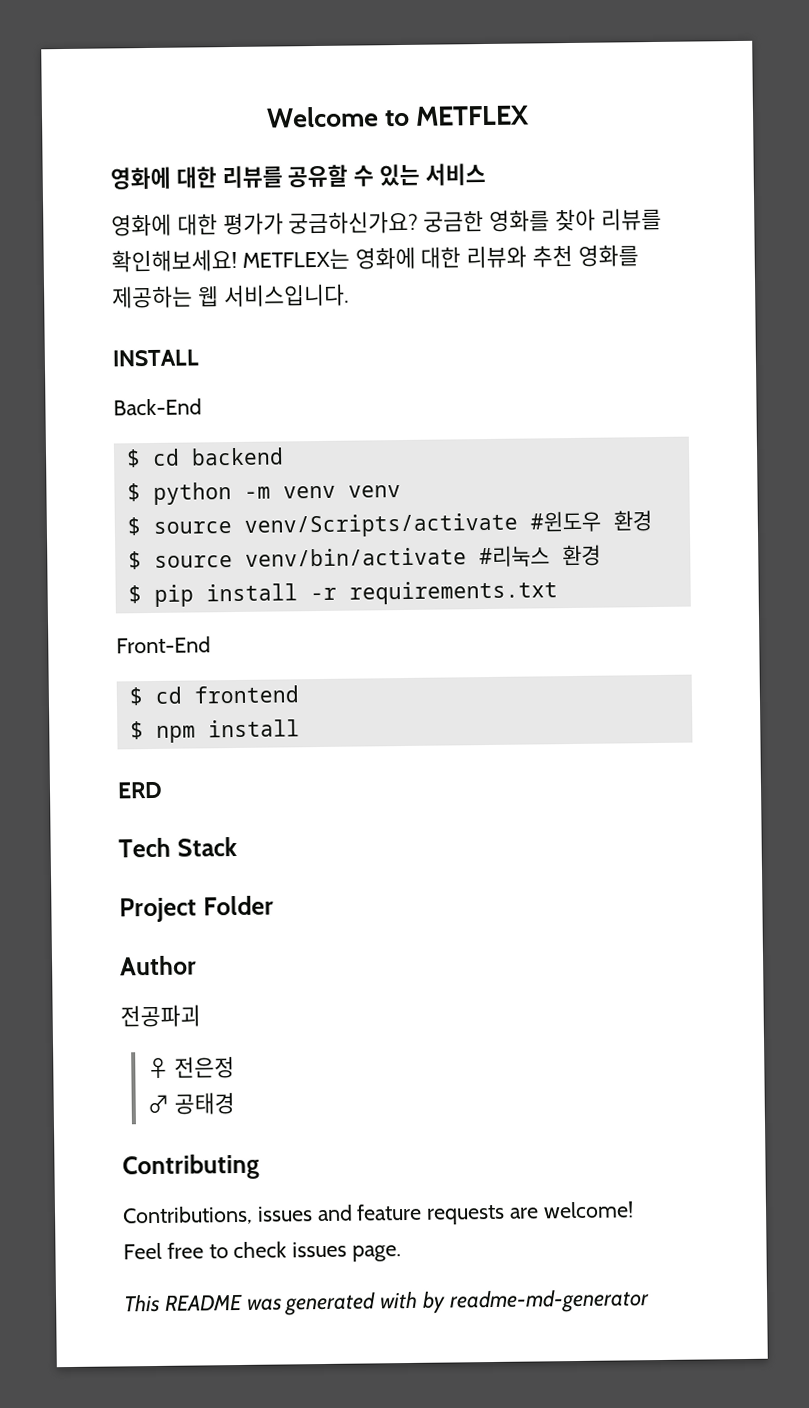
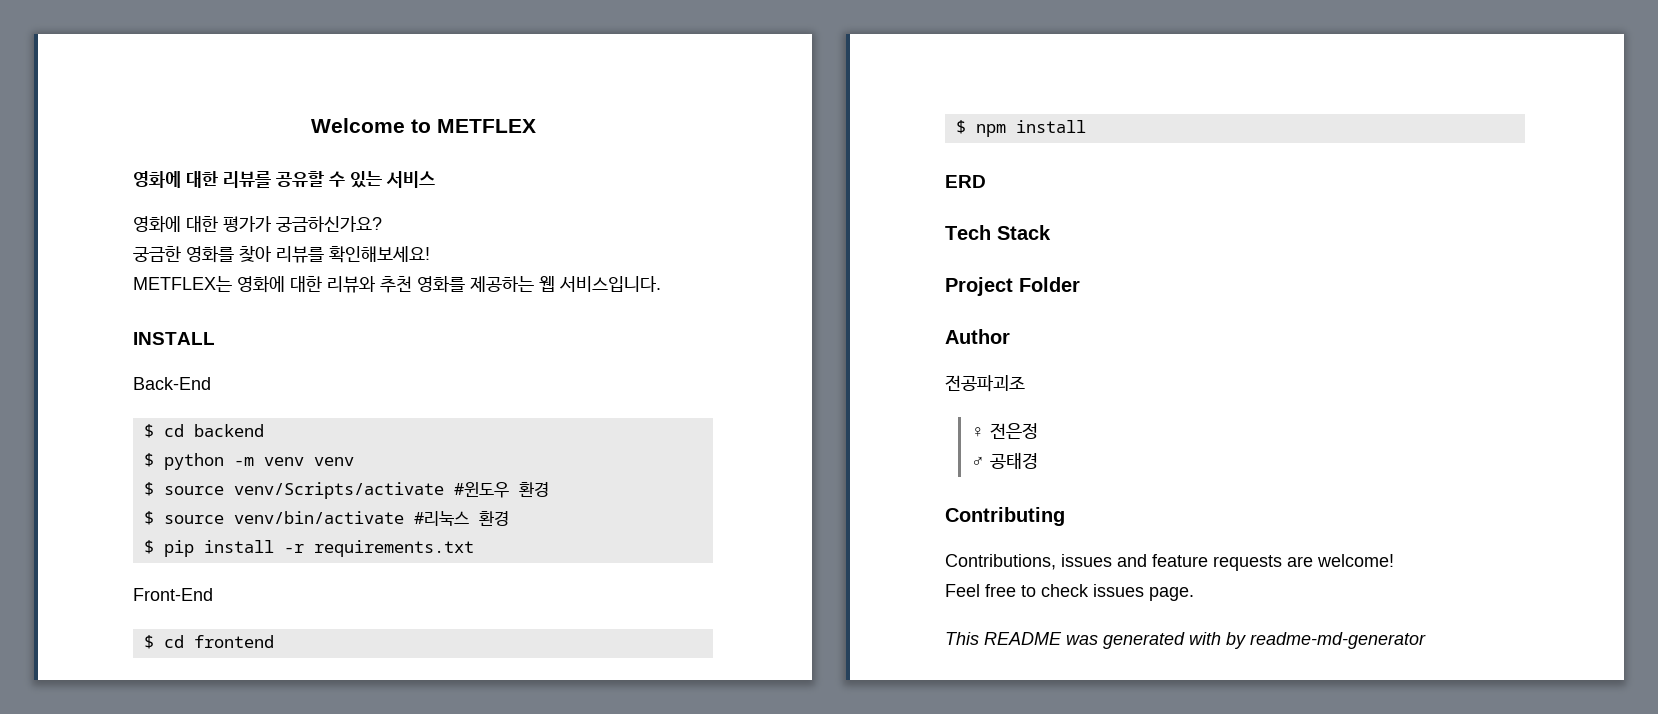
- 영화에 대한 평가가 궁금하신가요? 궁금한 영화를 찾아 리뷰를 확인해보세요! METFLEX는 영화에 대한 리뷰와 추천 영화를 제공하는 웹 서비스입니다.
+ 영화에 대한 평가가 궁금하신가요?
+ 궁금한 영화를 찾아 리뷰를 확인해보세요!
+ METFLEX는 영화에 대한 리뷰와 추천 영화를 제공하는 웹 서비스입니다.
- 전공파괴
+ 전공파괴조

